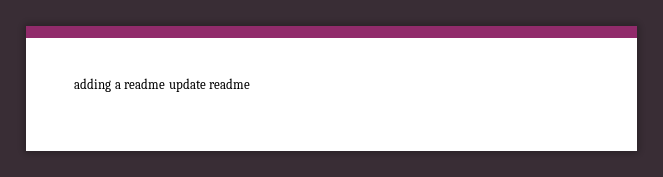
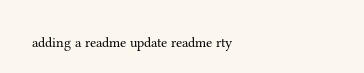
- adding a readme update readme
+ adding a readme update readme rty

